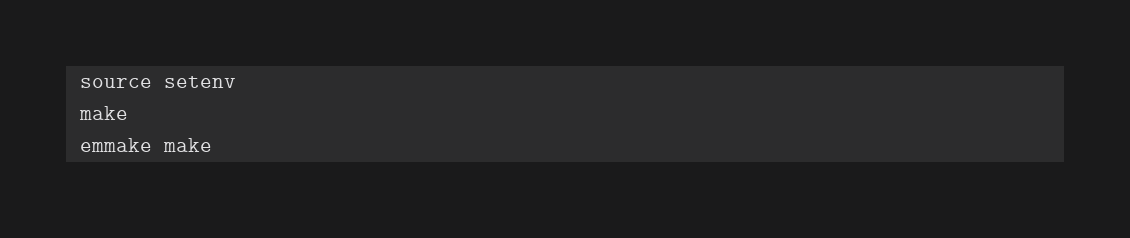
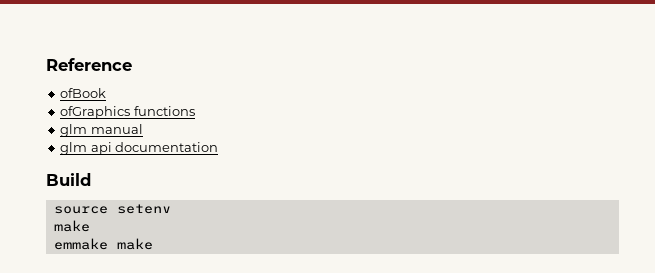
+ Reference
+ ofBook
+ ofGraphics functions
+ glm manual
+ glm api documentation
+ Build

